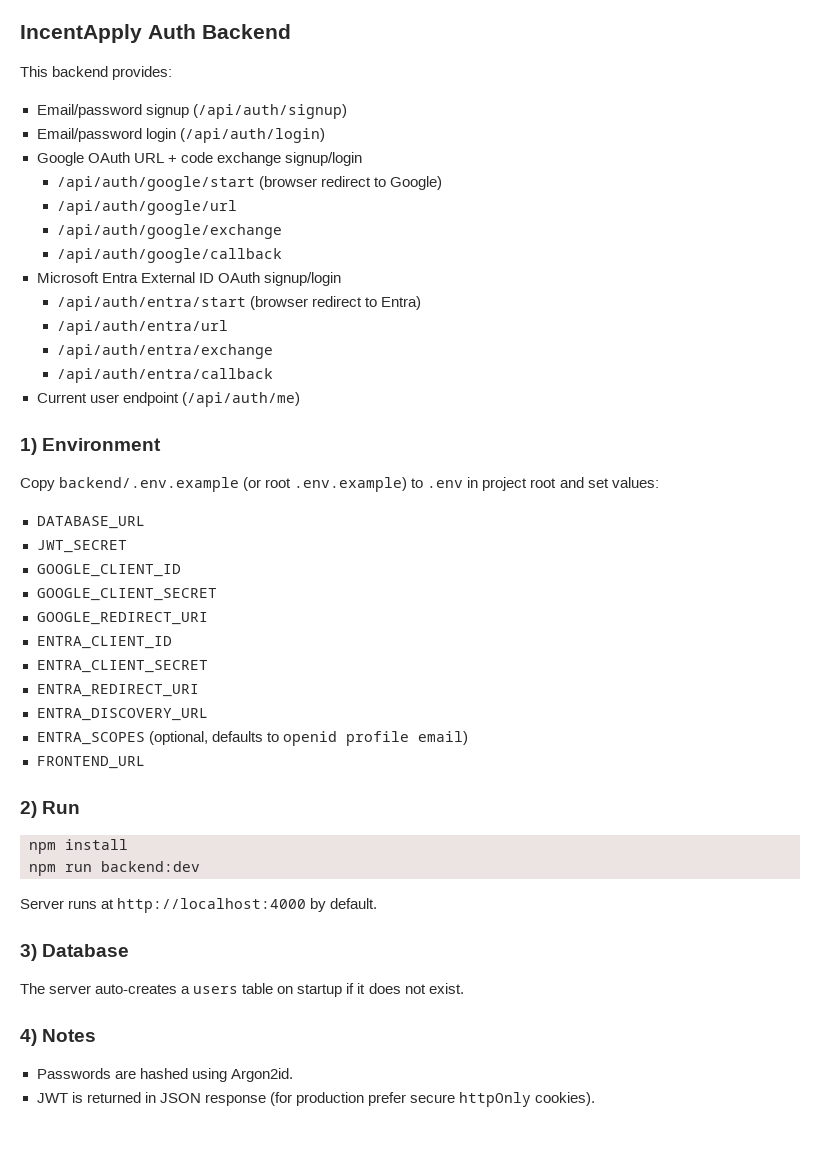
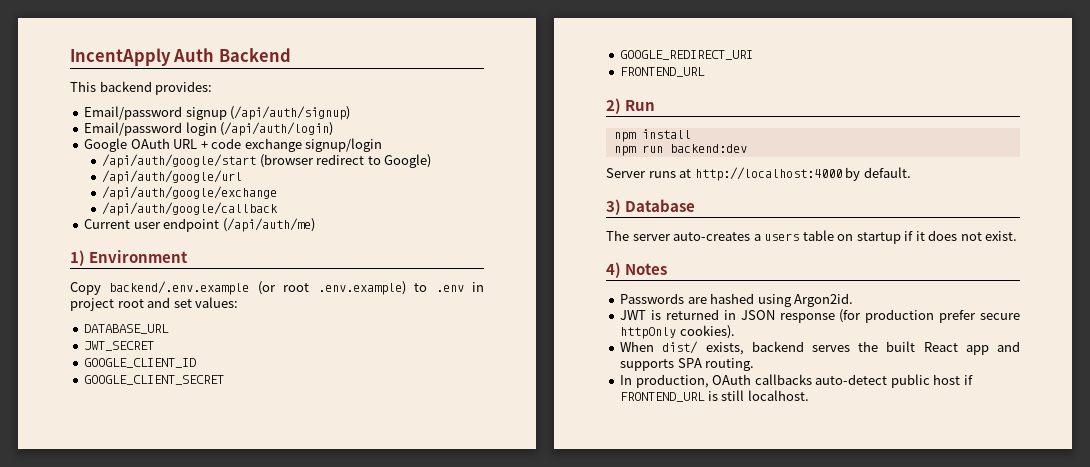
- Microsoft Entra External ID OAuth signup/login
- /api/auth/entra/start (browser redirect to Entra)
- /api/auth/entra/url
- /api/auth/entra/exchange
- /api/auth/entra/callback
- ENTRA_CLIENT_ID
- ENTRA_CLIENT_SECRET
- ENTRA_REDIRECT_URI
- ENTRA_DISCOVERY_URL
- ENTRA_SCOPES (optional, defaults to openid profile email)
+ When dist/ exists, backend serves the built React app and supports SPA routing.
+ In production, OAuth callbacks auto-detect public host if FRONTEND_URL is still localhost.

